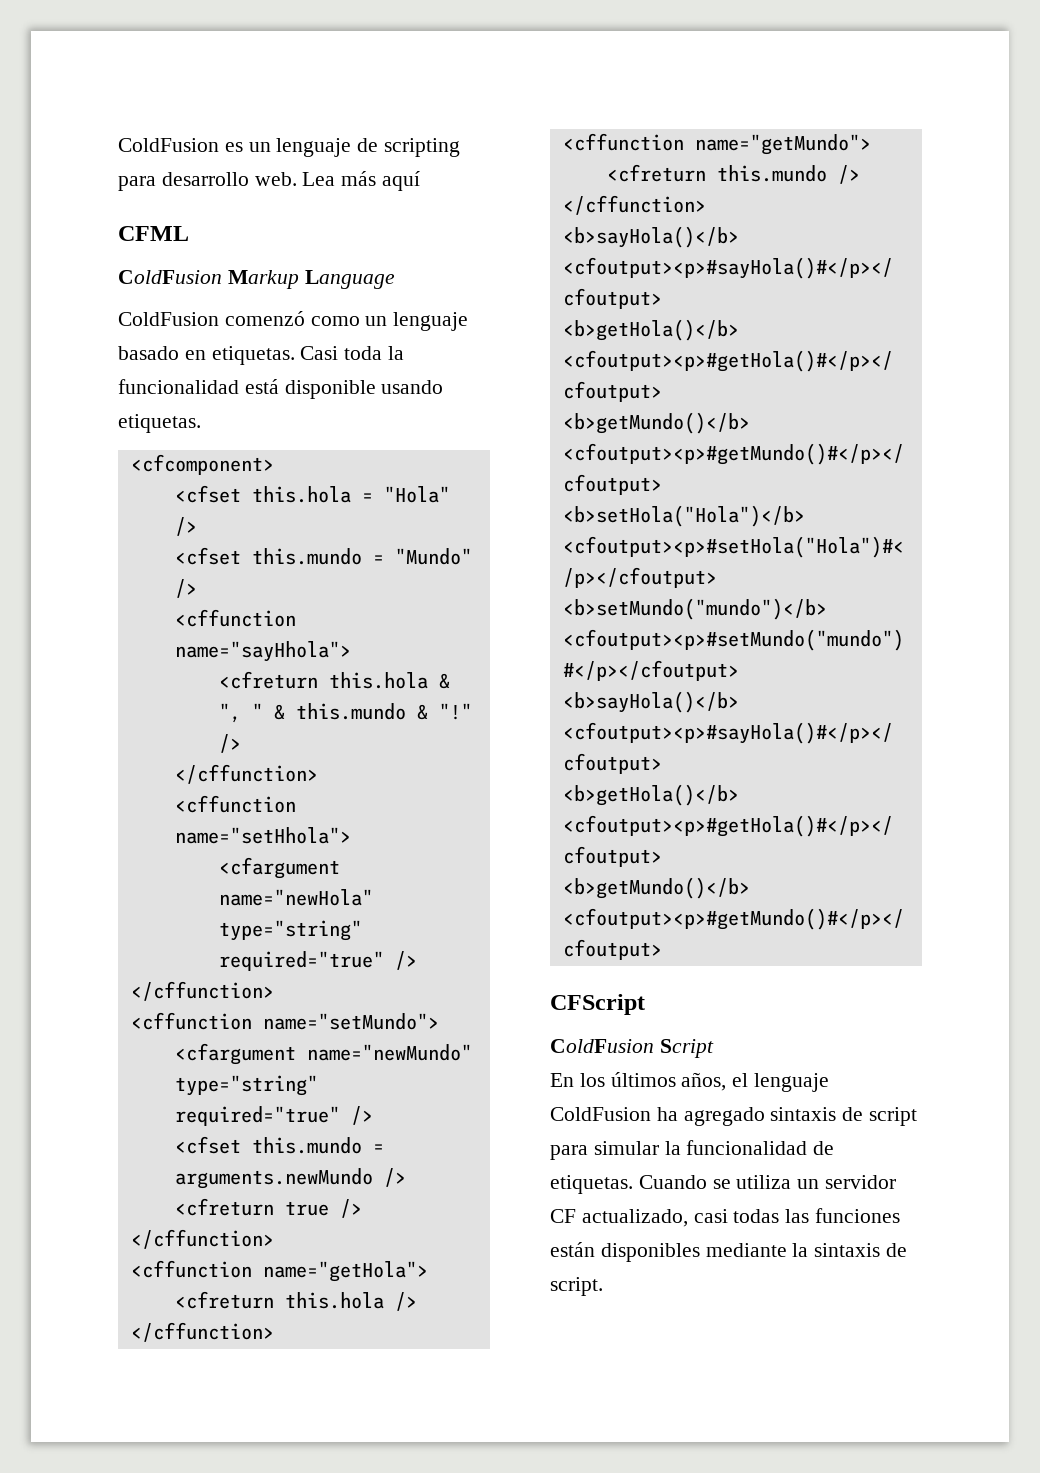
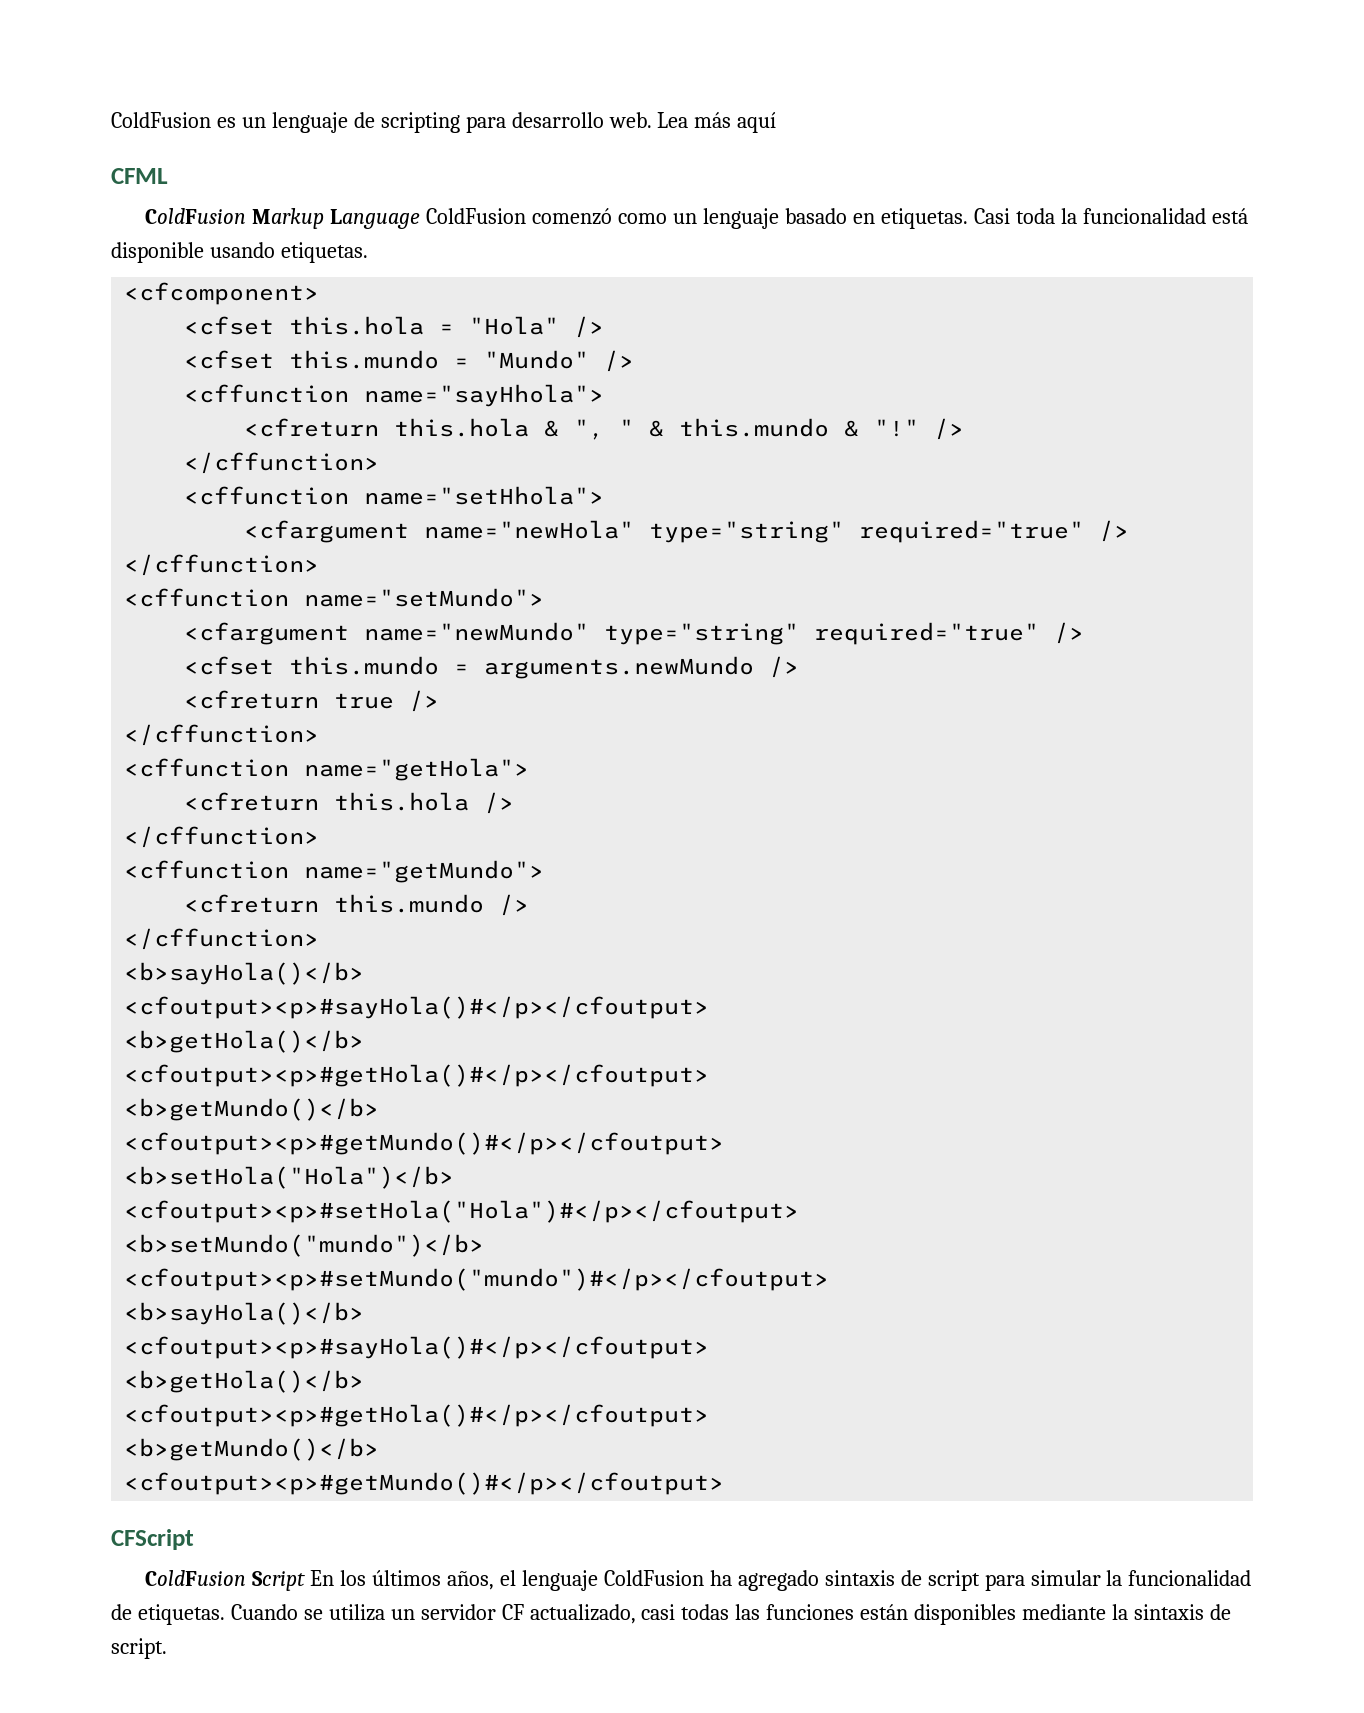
- ColdFusion Markup Language
- ColdFusion comenzó como un lenguaje basado en etiquetas.
+ ColdFusion Markup Language ColdFusion comenzó como un lenguaje basado en etiquetas.
- ColdFusion Script
- En los últimos años, el lenguaje ColdFusion ha agregado sintaxis de script para simular la funcionalidad de etiquetas.
+ ColdFusion Script En los últimos años, el lenguaje ColdFusion ha agregado sintaxis de script para simular la funcionalidad de etiquetas.

